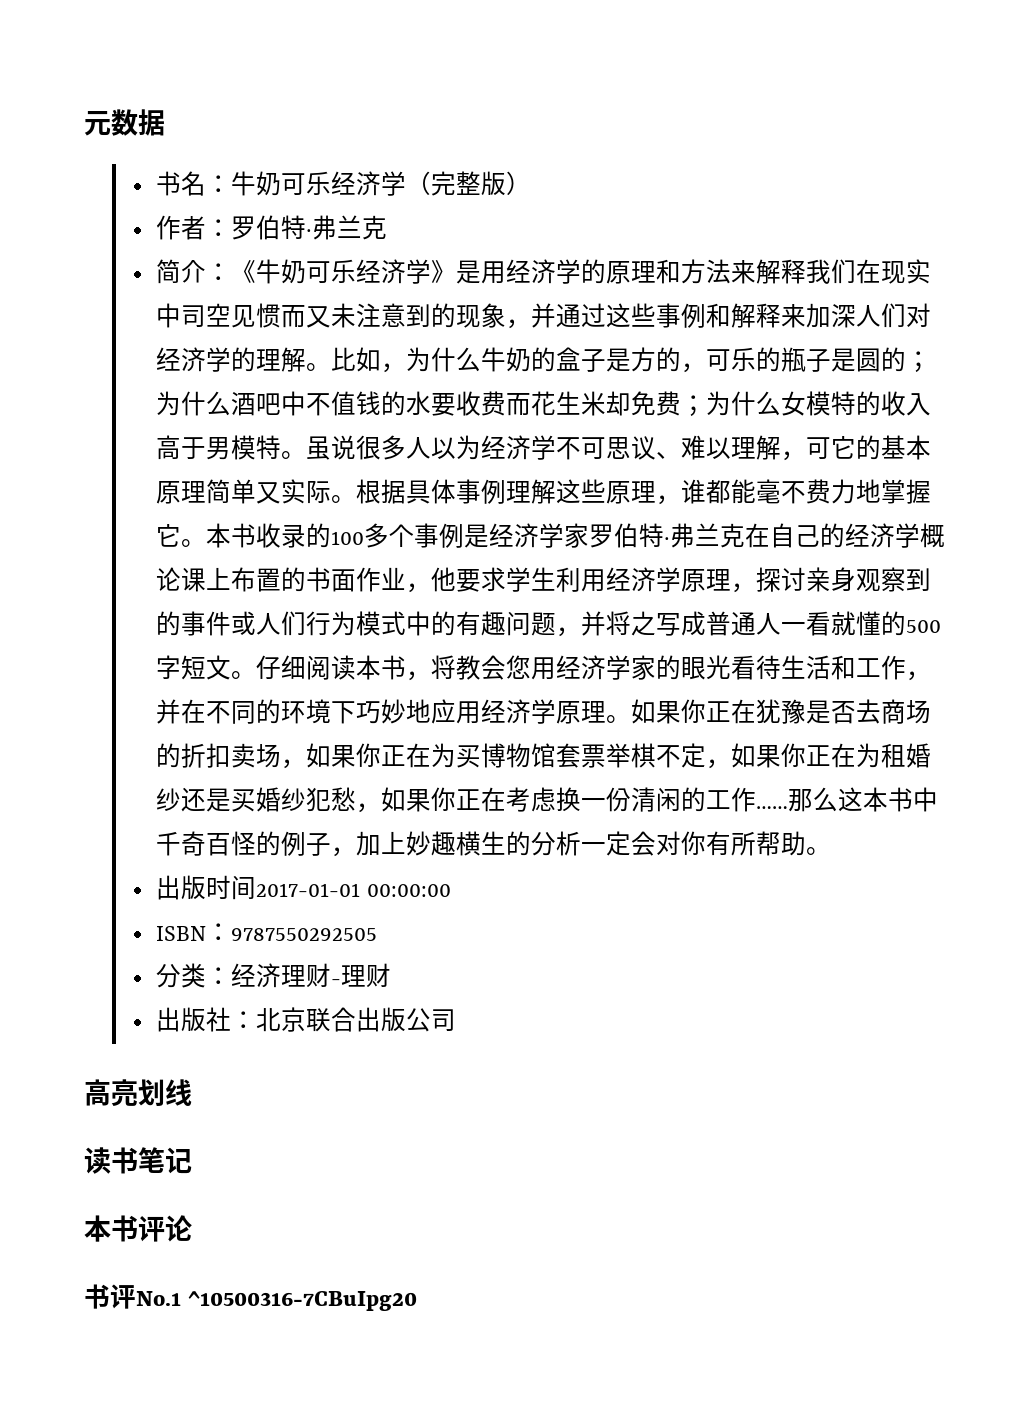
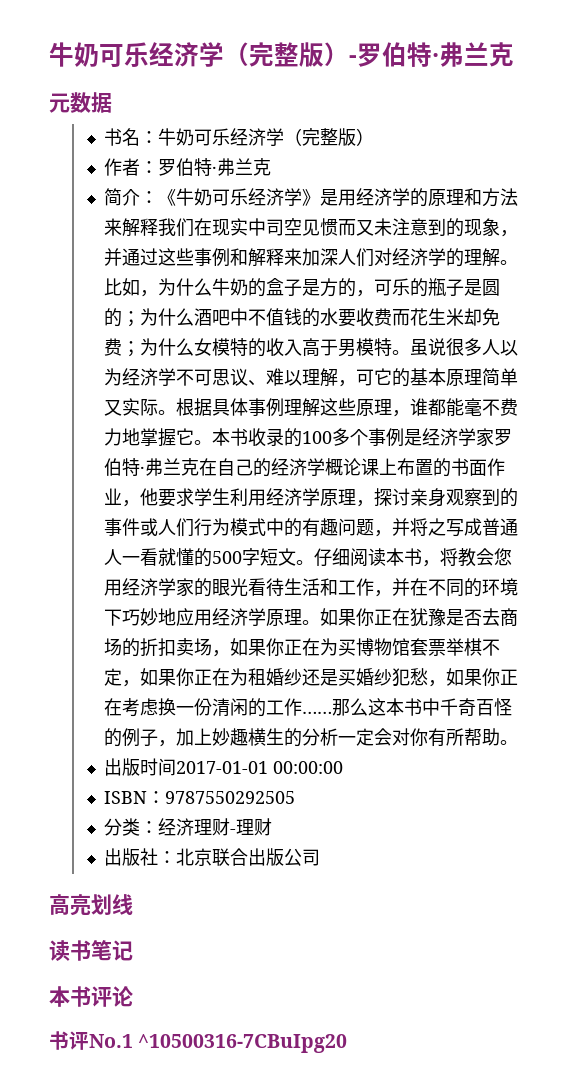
+ 牛奶可乐经济学（完整版）-罗伯特·弗兰克

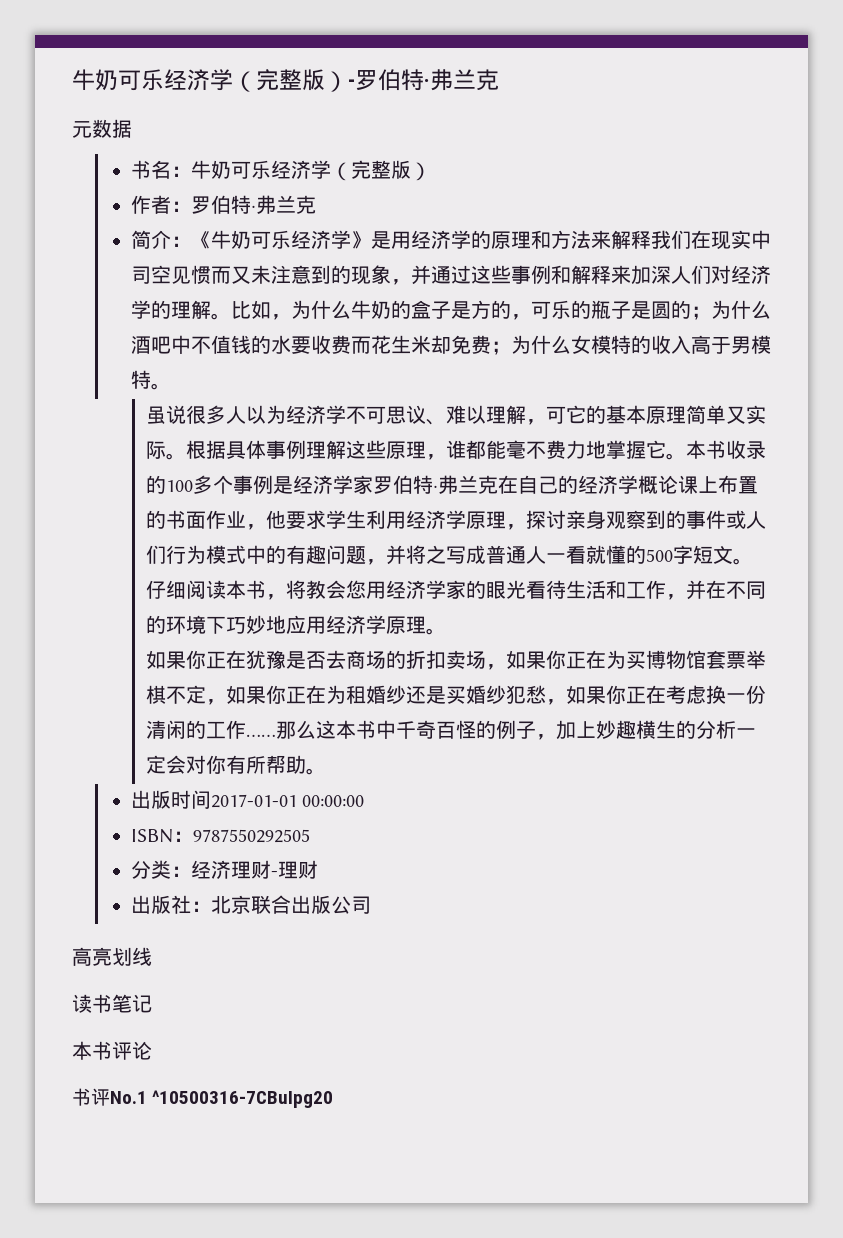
- 比如，为什么牛奶的盒子是方的，可乐的瓶子是圆的；为什么酒吧中不值钱的水要收费而花生米却免费；为什么女模特的收入高于男模特。虽说很多人以为经济学不可思议、难以理解，可它的基本原理简单又实际。
+ 比如，为什么牛奶的盒子是方的，可乐的瓶子是圆的；为什么酒吧中不值钱的水要收费而花生米却免费；为什么女模特的收入高于男模特。
+ 虽说很多人以为经济学不可思议、难以理解，可它的基本原理简单又实际。
- 仔细阅读本书，将教会您用经济学家的眼光看待生活和工作，并在不同的环境下巧妙地应用经济学原理。如果你正在犹豫是否去商场的折扣卖场，如果你正在为买博物馆套票举棋不定，如果你正在为租婚纱还是买婚纱犯愁，如果你正在考虑换一份清闲的工作……
+ 仔细阅读本书，将教会您用经济学家的眼光看待生活和工作，并在不同的环境下巧妙地应用经济学原理。
+ 如果你正在犹豫是否去商场的折扣卖场，如果你正在为买博物馆套票举棋不定，如果你正在为租婚纱还是买婚纱犯愁，如果你正在考虑换一份清闲的工作……

